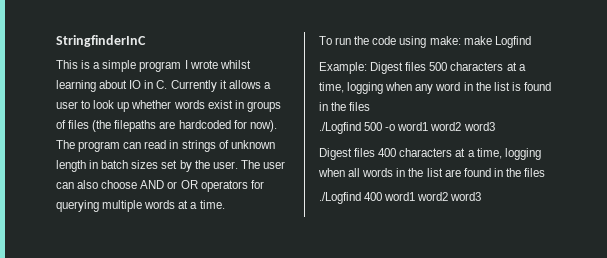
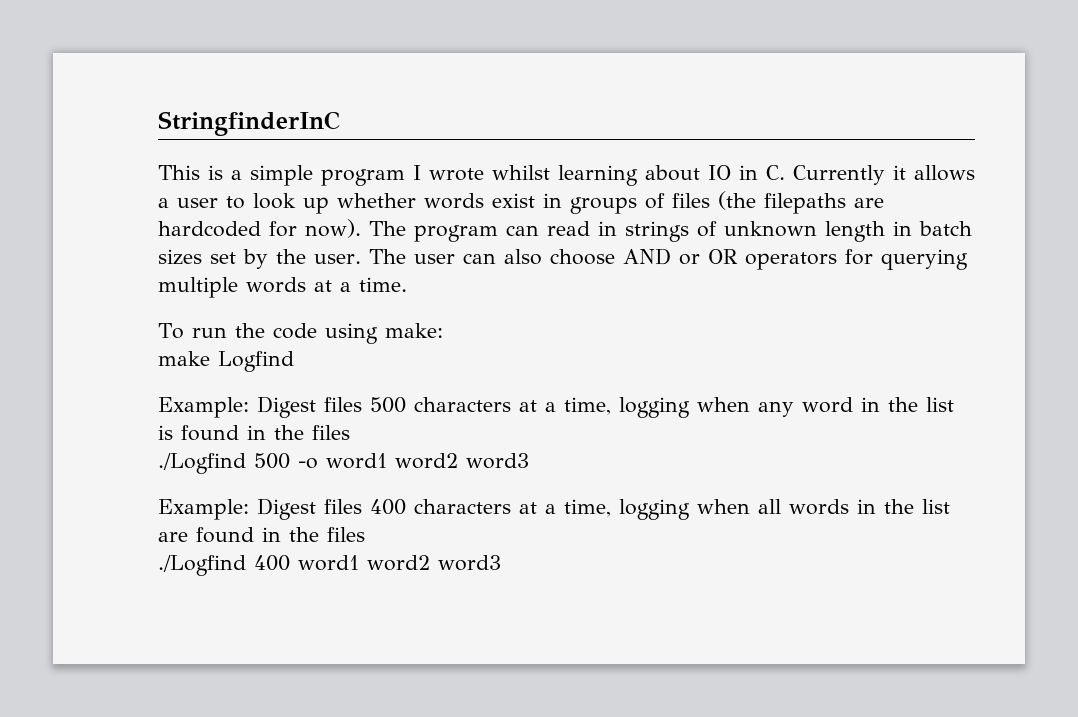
- To run the code using make: make Logfind
+ To run the code using make:
+ make Logfind
- Digest files 400 characters at a time, logging when all words in the list are found in the files
+ Example: Digest files 400 characters at a time, logging when all words in the list are found in the files

